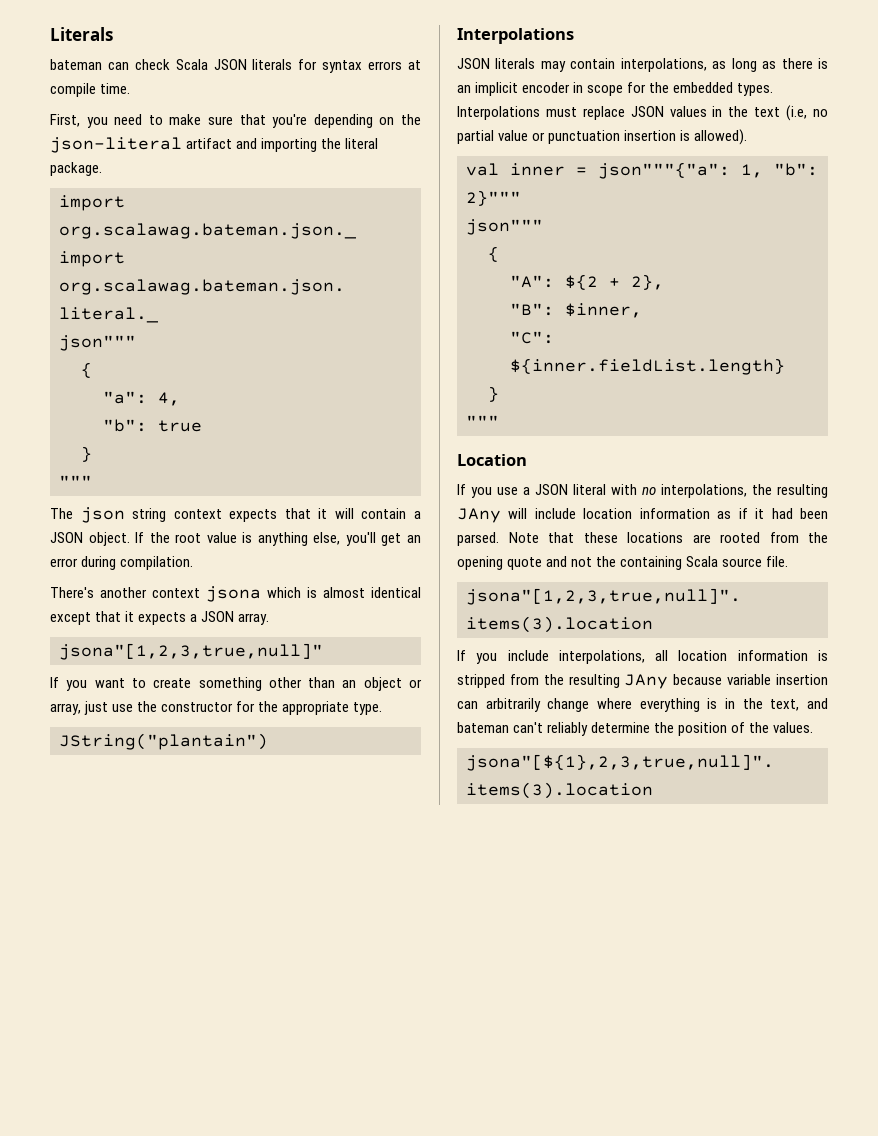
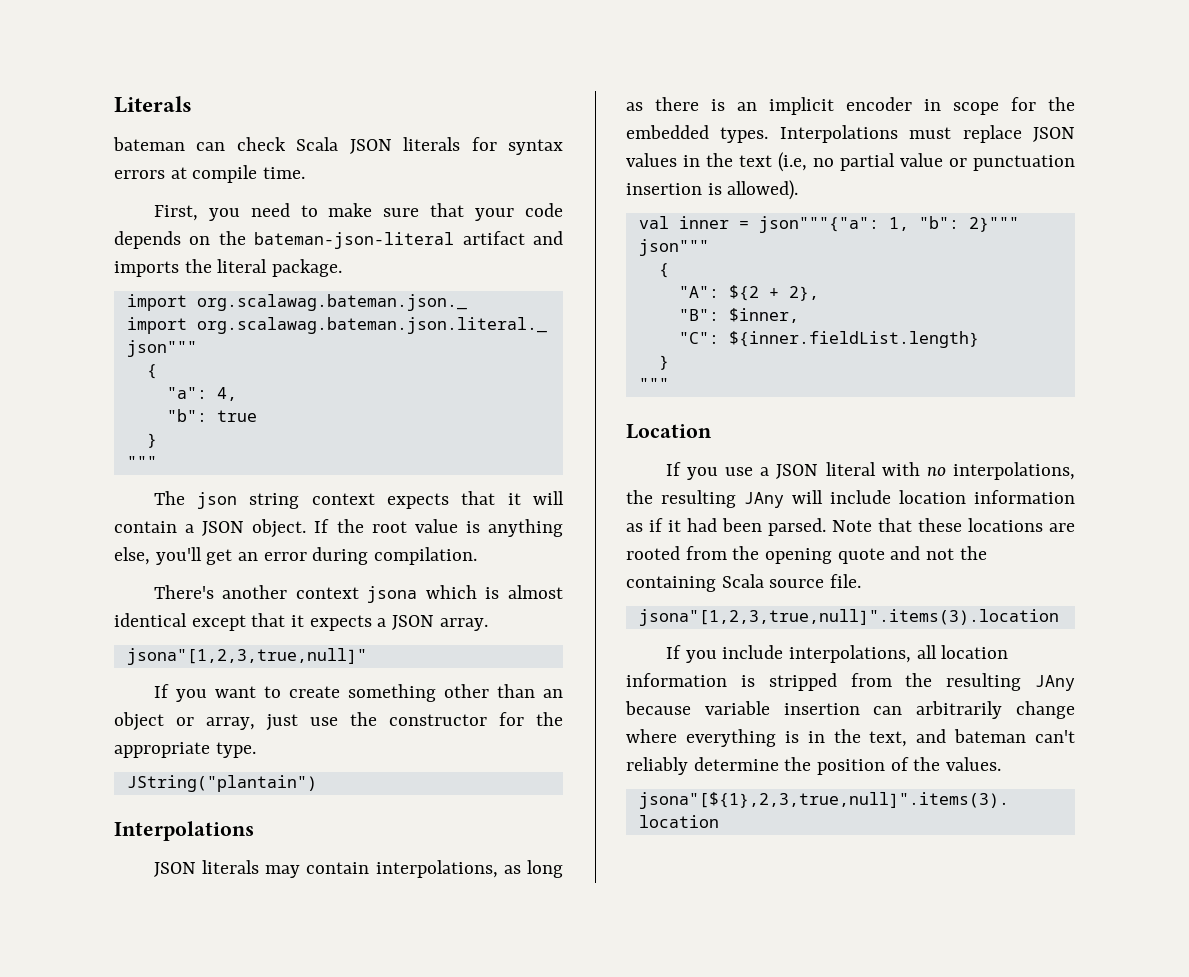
- First, you need to make sure that you're depending on the json-literal artifact and importing the literal package.
+ First, you need to make sure that your code depends on the bateman-json-literal artifact and imports the literal package.

